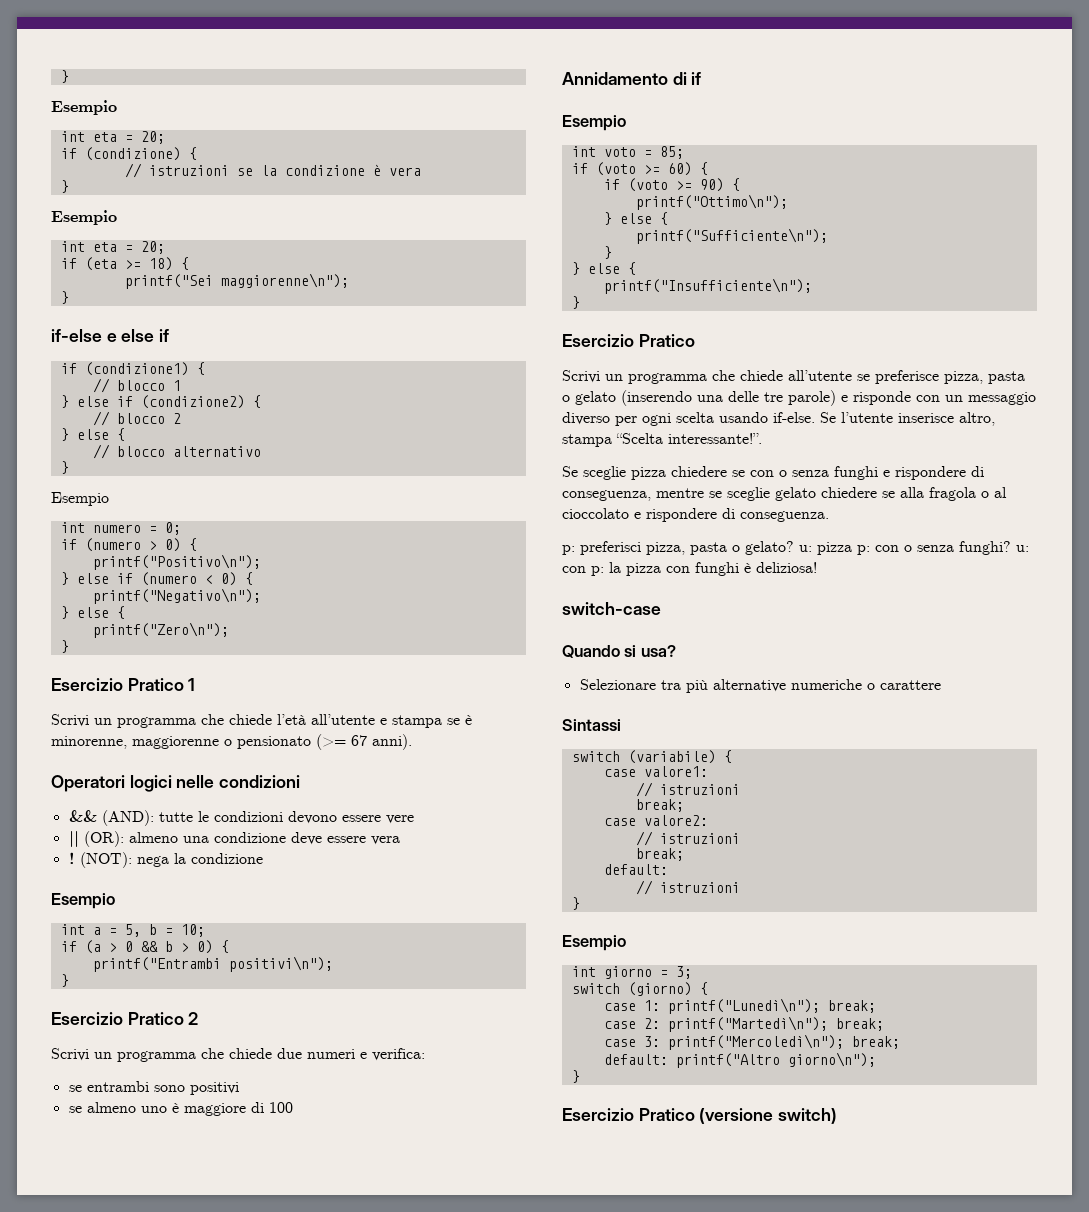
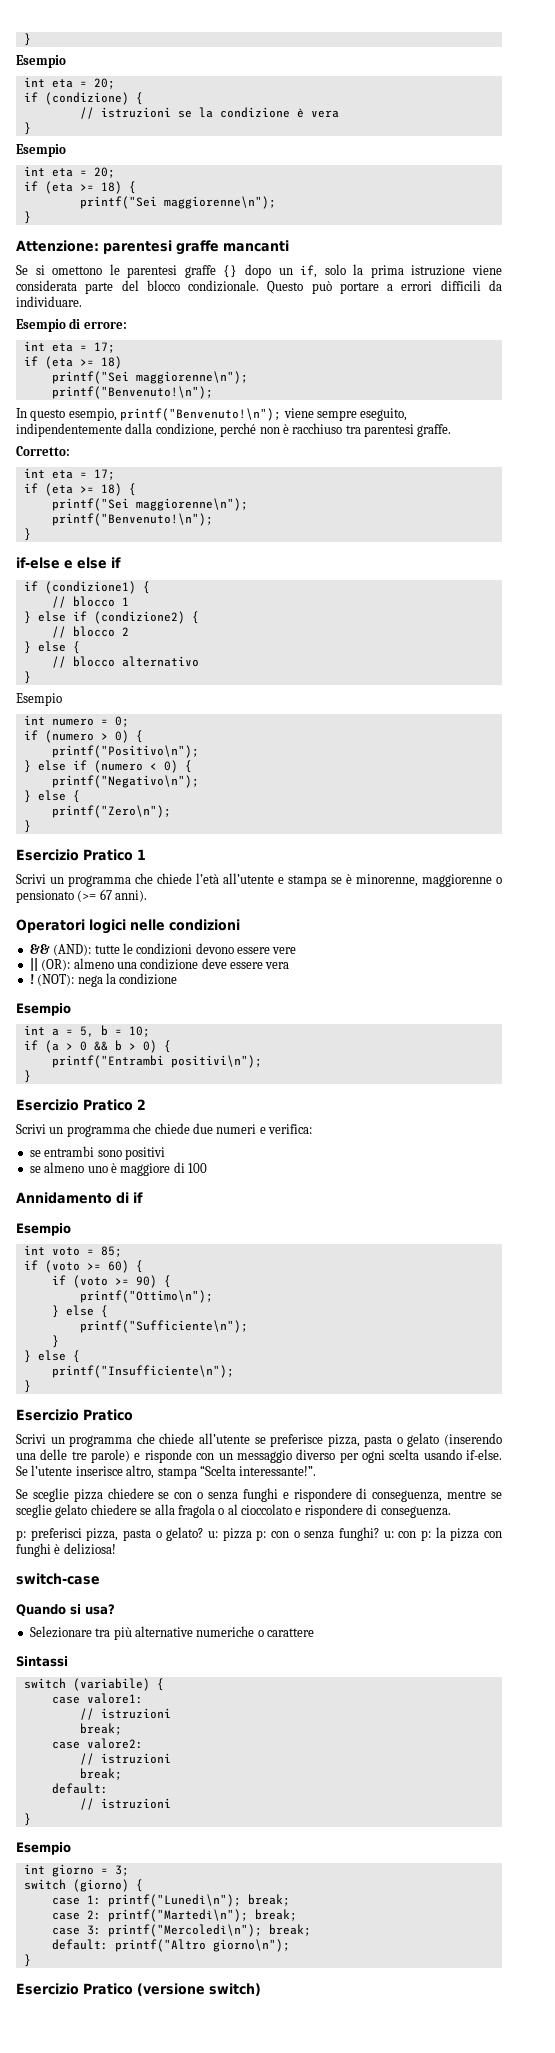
+ Attenzione: parentesi graffe mancanti
+ Se si omettono le parentesi graffe {} dopo un if, solo la prima istruzione viene considerata parte del blocco condizionale. Questo può portare a errori difficili da individuare.
+ Esempio di errore:
+ int eta = 17;
+ if (eta >= 18)
+ printf("Sei maggiorenne\n");
+ printf("Benvenuto!\n");
+ In questo esempio, printf("Benvenuto!\n"); viene sempre eseguito, indipendentemente dalla condizione, perché non è racchiuso tra parentesi graffe.
+ Corretto:
+ int eta = 17;
+ if (eta >= 18) {
+ printf("Sei maggiorenne\n");
+ printf("Benvenuto!\n");
+ }

